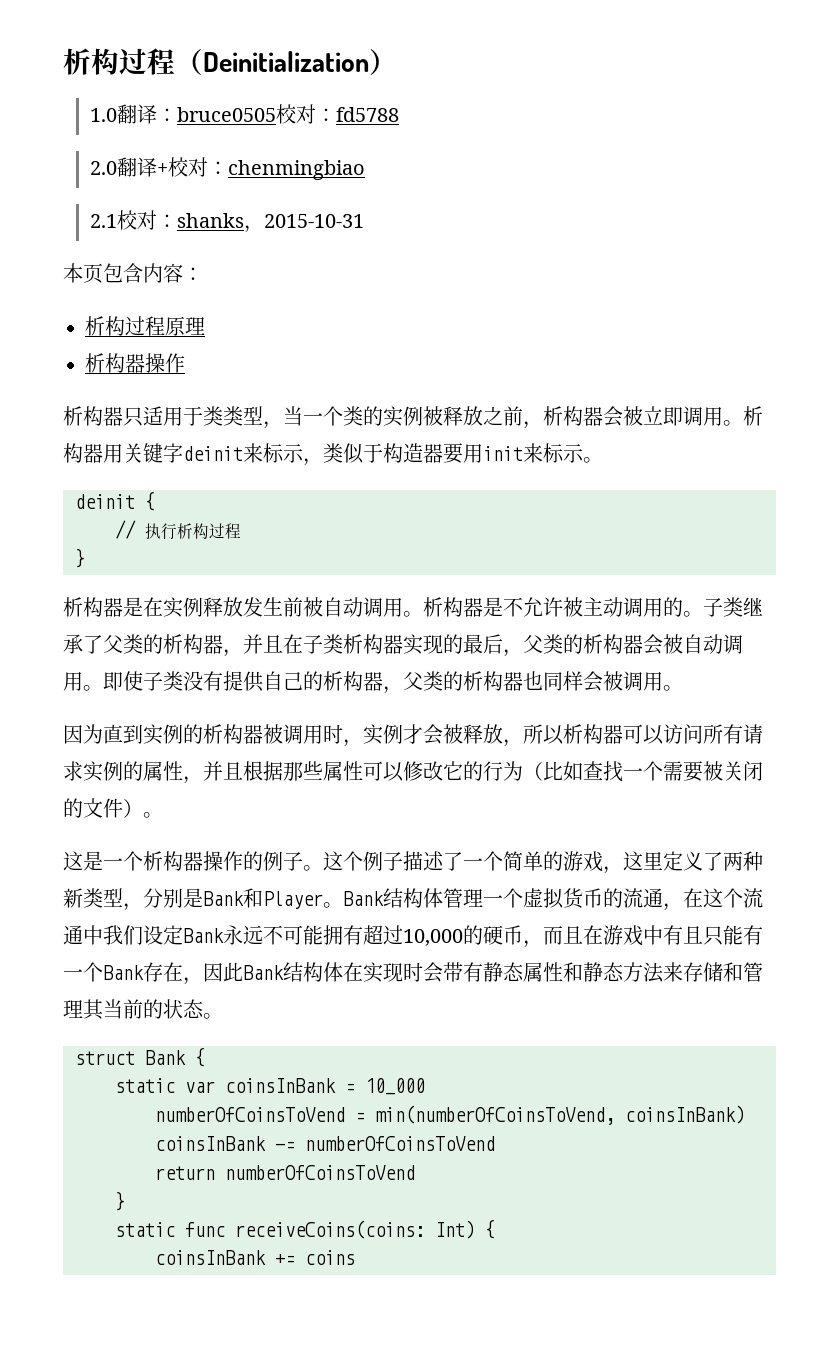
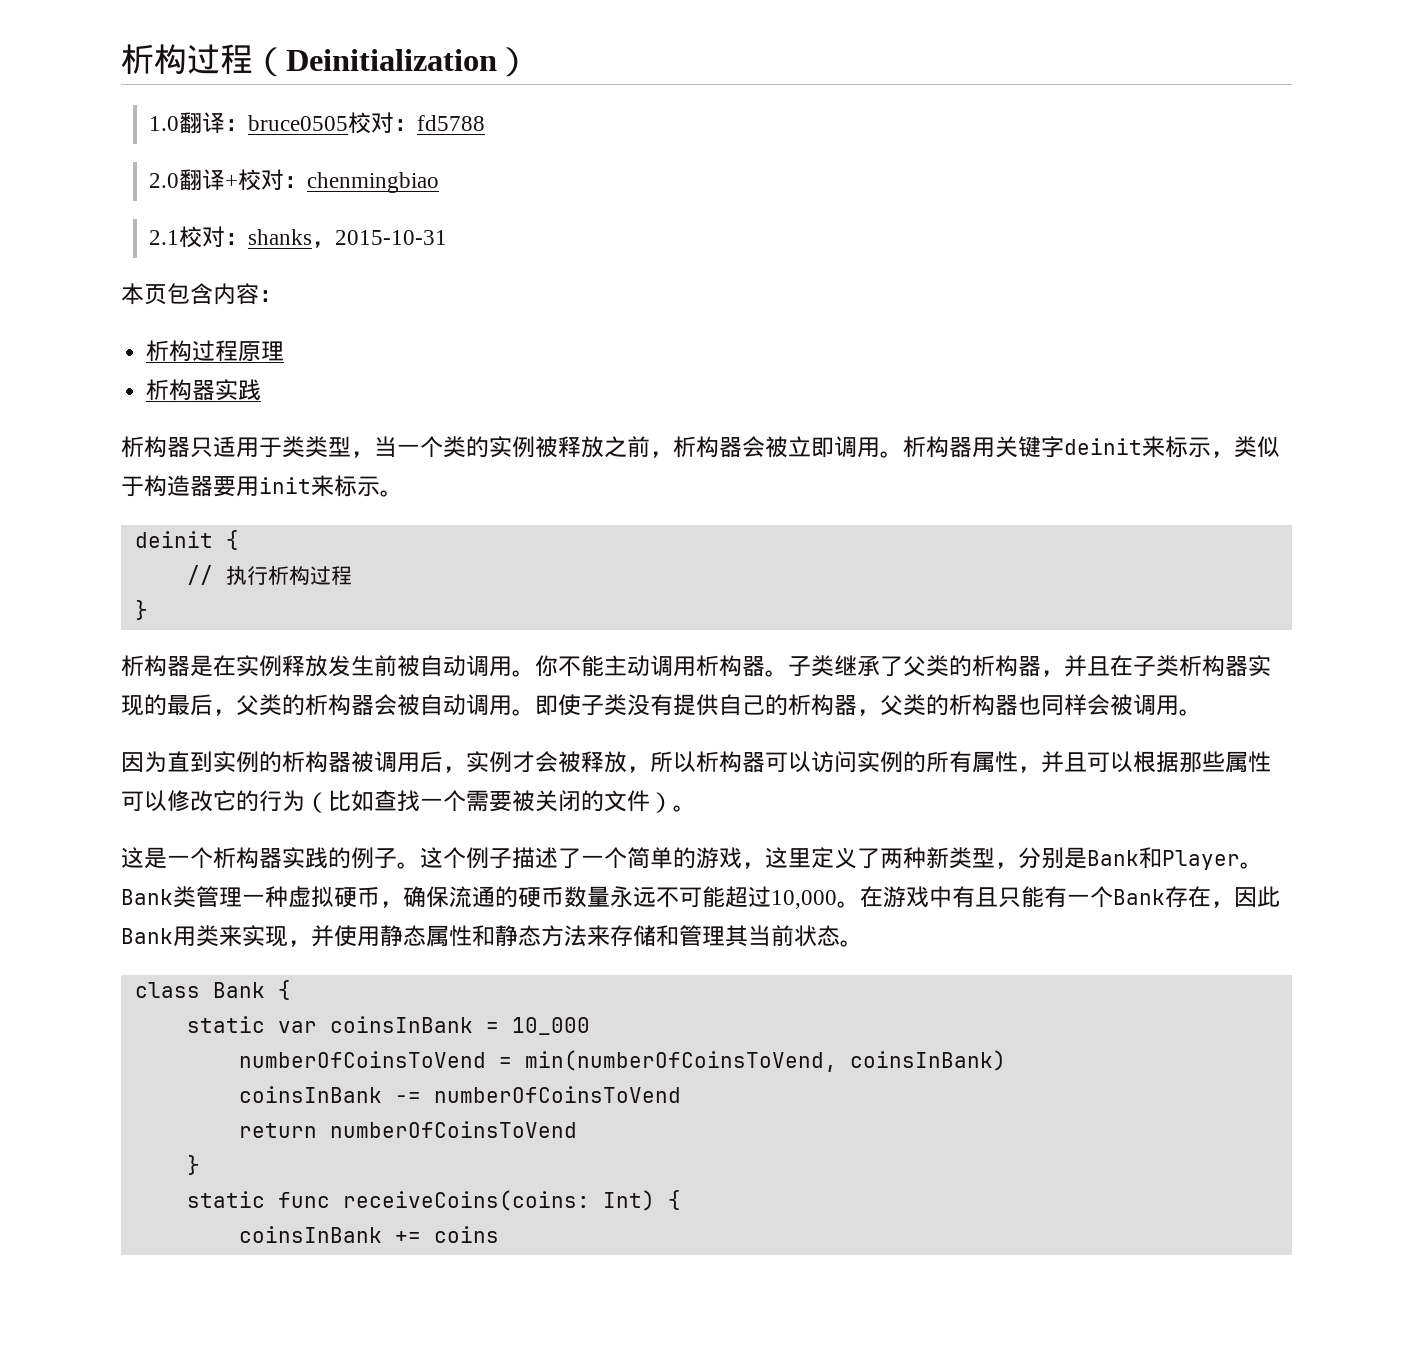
  析构过程原理
- 析构器操作
+ 析构器实践
- 析构器是不允许被主动调用的。
+ 你不能主动调用析构器。
- 因为直到实例的析构器被调用时，实例才会被释放，所以析构器可以访问所有请求实例的属性，并且根据那些属性可以修改它的行为（比如查找一个需要被关闭的文件）。
+ 因为直到实例的析构器被调用后，实例才会被释放，所以析构器可以访问实例的所有属性，并且可以根据那些属性可以修改它的行为（比如查找一个需要被关闭的文件）。
- 这是一个析构器操作的例子。
+ 这是一个析构器实践的例子。
- Bank结构体管理一个虚拟货币的流通，在这个流通中我们设定Bank永远不可能拥有超过10,000的硬币，而且在游戏中有且只能有一个Bank存在，因此Bank结构体在实现时会带有静态属性和静态方法来存储和管理其当前的状态。
+ Bank类管理一种虚拟硬币，确保流通的硬币数量永远不可能超过10,000。在游戏中有且只能有一个Bank存在，因此Bank用类来实现，并使用静态属性和静态方法来存储和管理其当前状态。
- struct Bank {
+ class Bank {

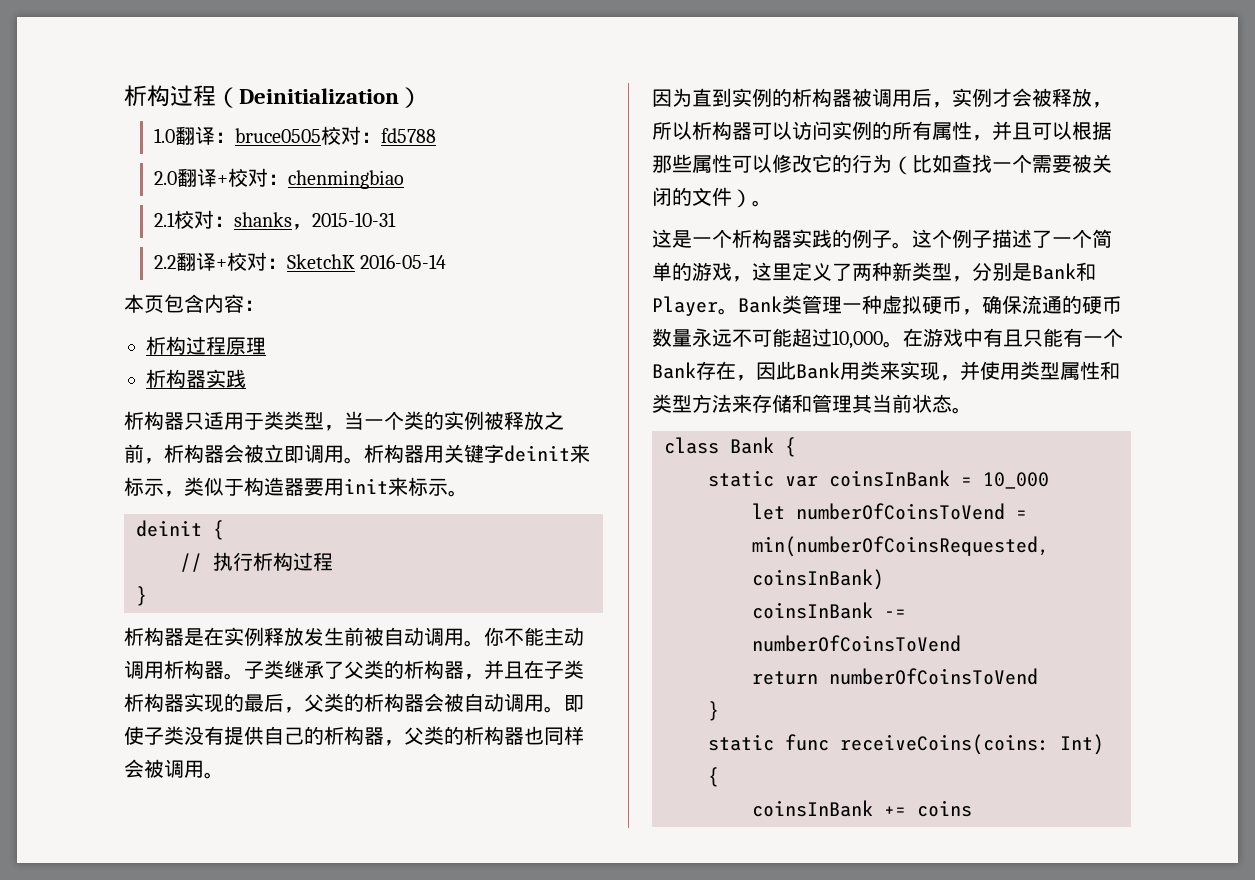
+ 2.2翻译+校对：SketchK 2016-05-14
- 在游戏中有且只能有一个Bank存在，因此Bank用类来实现，并使用静态属性和静态方法来存储和管理其当前状态。
+ 在游戏中有且只能有一个Bank存在，因此Bank用类来实现，并使用类型属性和类型方法来存储和管理其当前状态。
- numberOfCoinsToVend = min(numberOfCoinsToVend, coinsInBank)
+ let numberOfCoinsToVend = min(numberOfCoinsRequested, coinsInBank)

